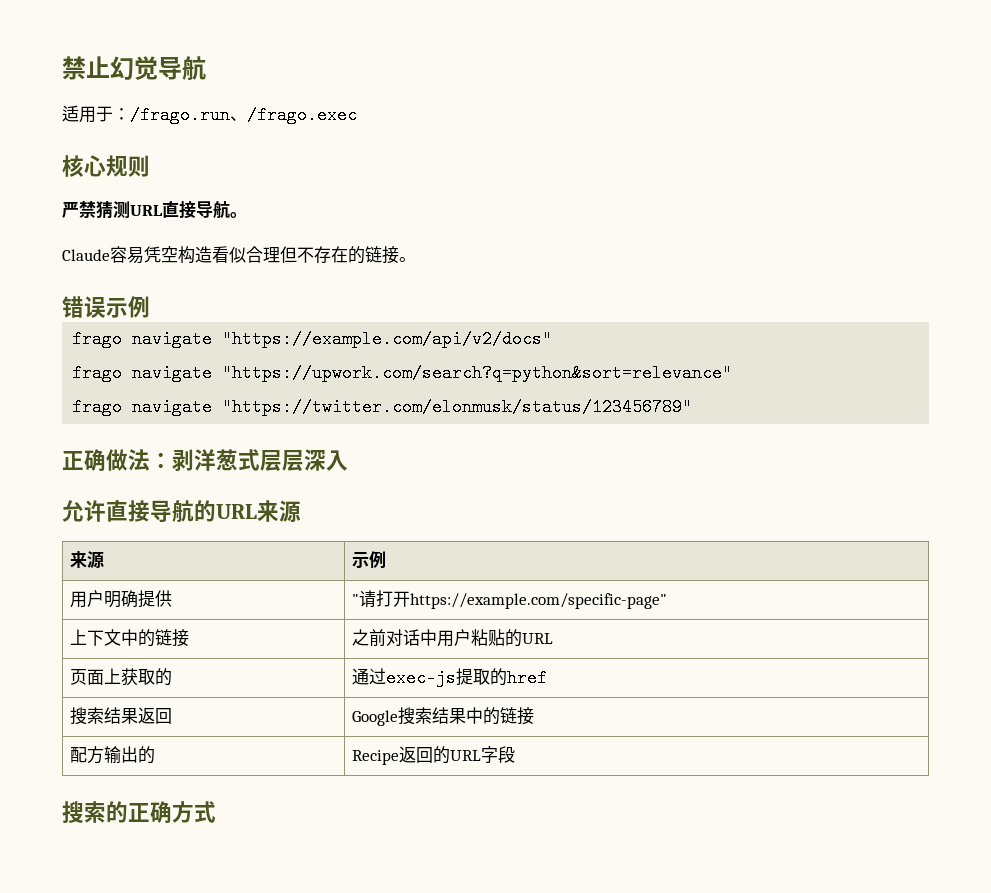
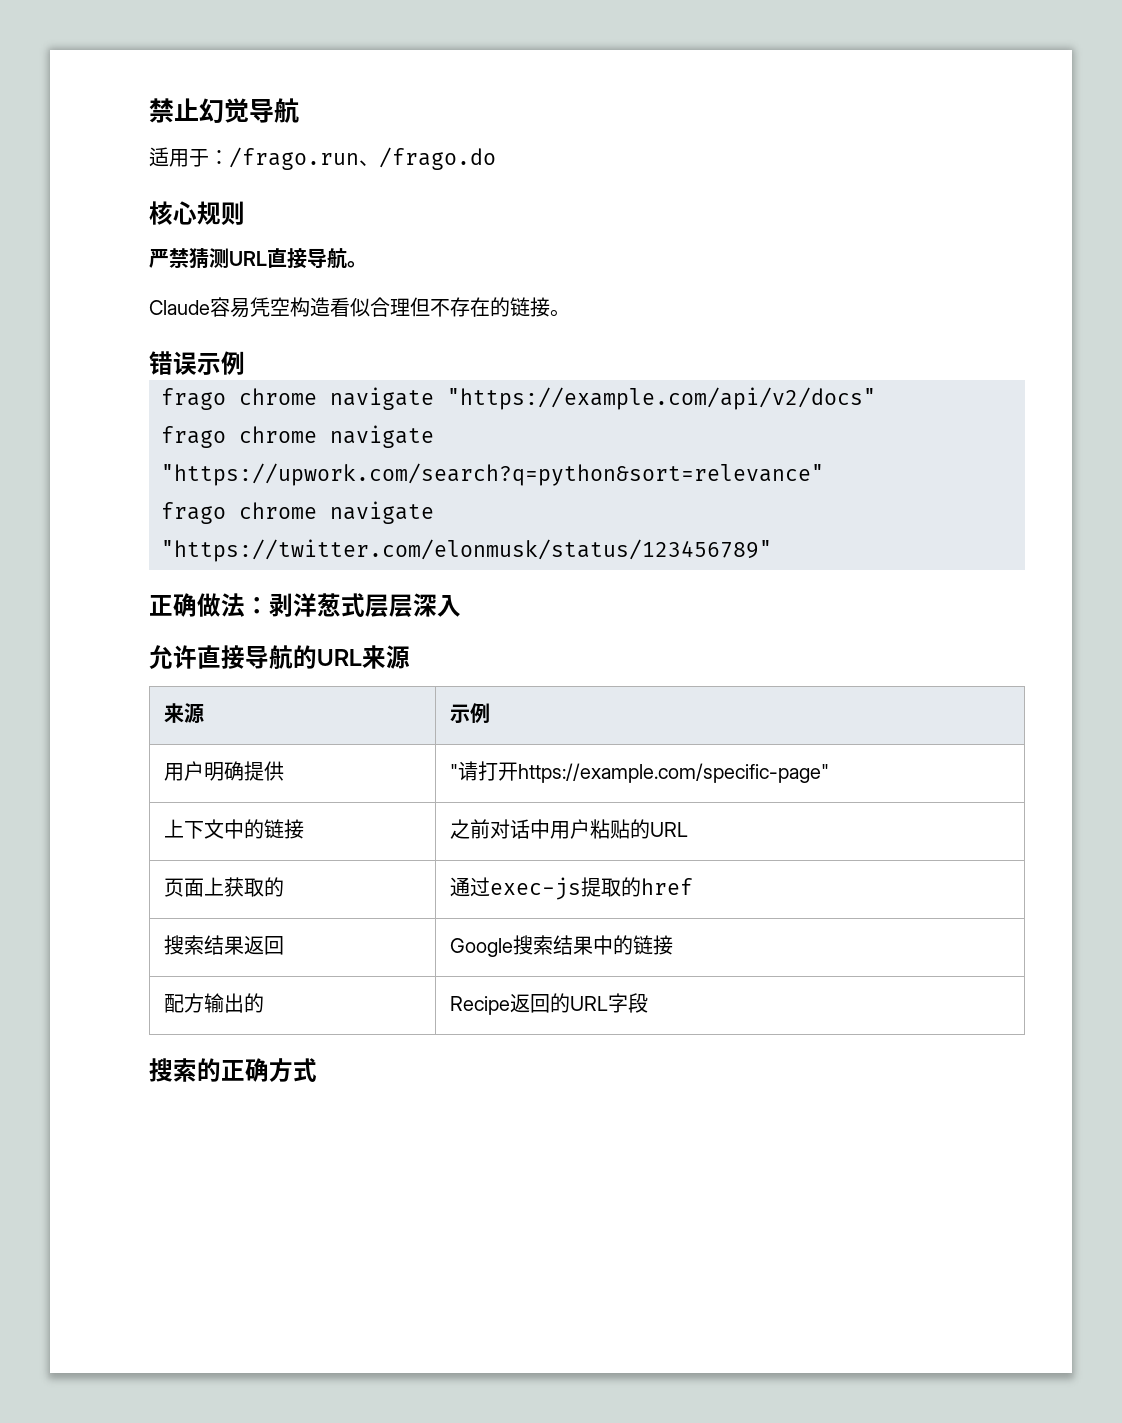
- 适用于：/frago.run、/frago.exec
+ 适用于：/frago.run、/frago.do
- frago navigate "https://example.com/api/v2/docs"
+ frago chrome navigate "https://example.com/api/v2/docs"
- frago navigate "https://upwork.com/search?q=python&sort=relevance"
+ frago chrome navigate "https://upwork.com/search?q=python&sort=relevance"
- frago navigate "https://twitter.com/elonmusk/status/123456789"
+ frago chrome navigate "https://twitter.com/elonmusk/status/123456789"

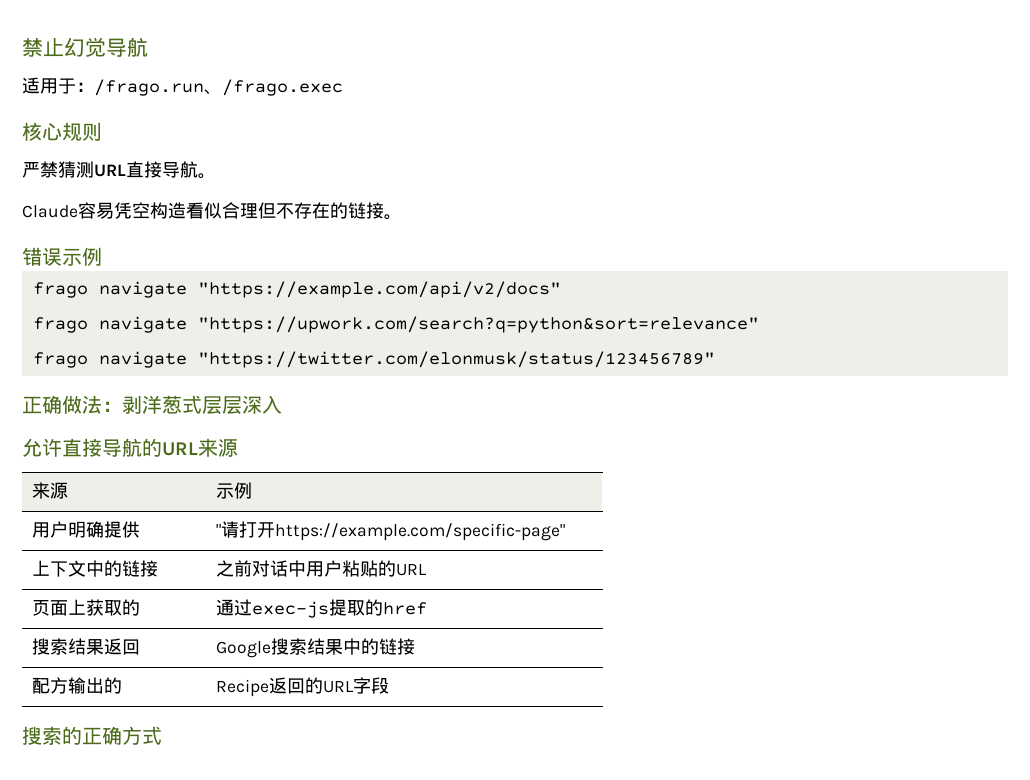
- 适用于：/frago.run、/frago.do
+ 适用于：/frago.run、/frago.exec
- frago chrome navigate "https://example.com/api/v2/docs"
+ frago navigate "https://example.com/api/v2/docs"
- frago chrome navigate "https://upwork.com/search?q=python&sort=relevance"
+ frago navigate "https://upwork.com/search?q=python&sort=relevance"
- frago chrome navigate "https://twitter.com/elonmusk/status/123456789"
+ frago navigate "https://twitter.com/elonmusk/status/123456789"

